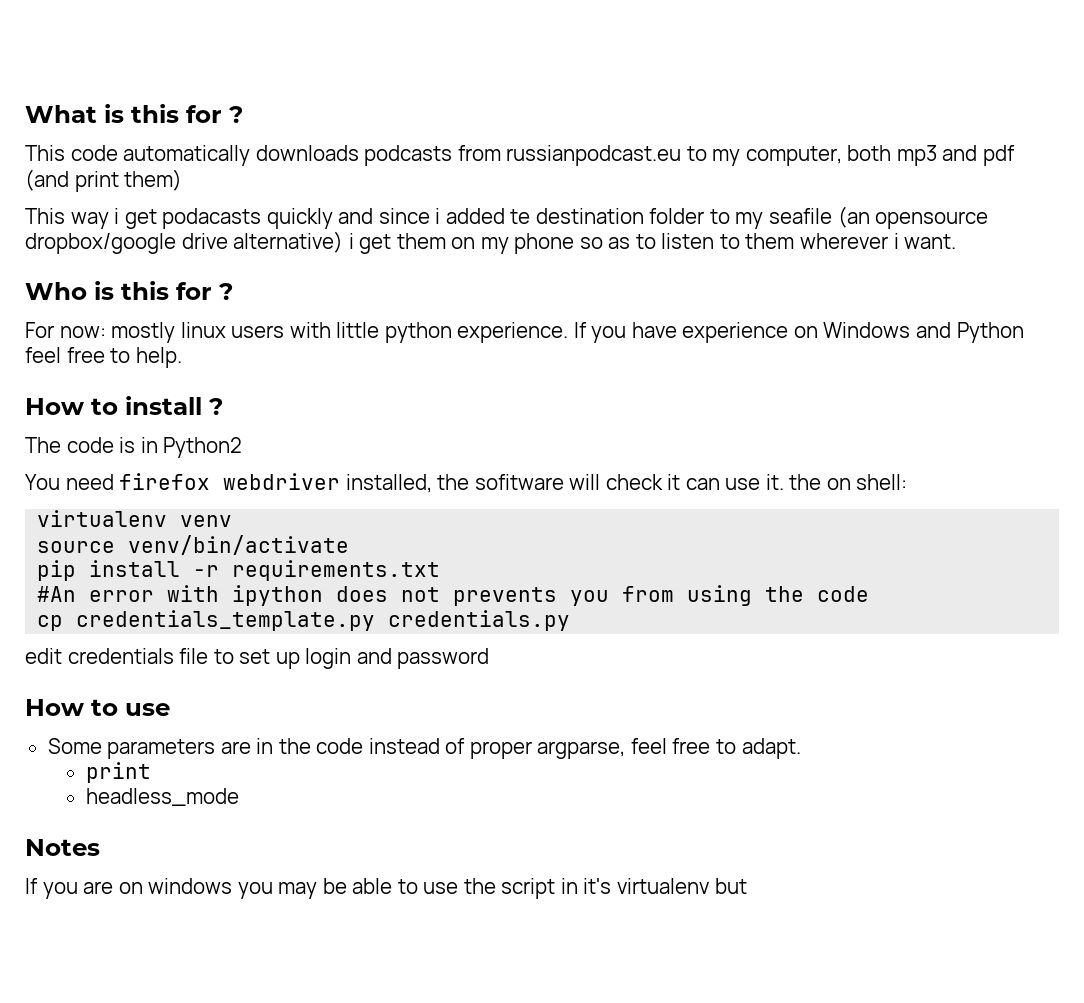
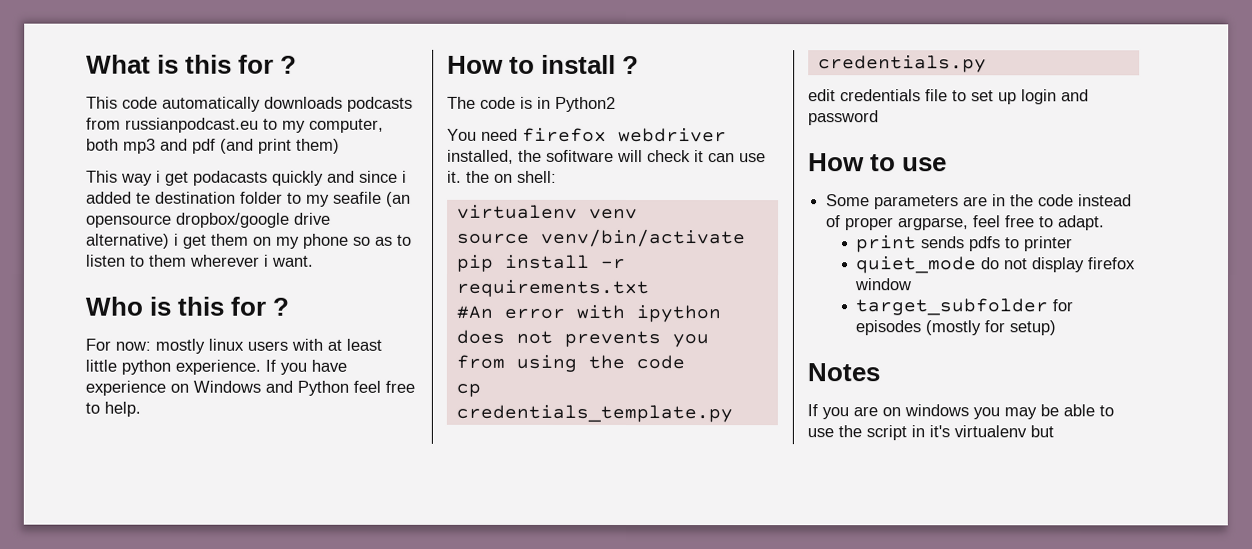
- For now: mostly linux users with little python experience.
+ For now: mostly linux users with at least little python experience.
  Some parameters are in the code instead of proper argparse, feel free to adapt.
- print
- headless_mode
+ print sends pdfs to printer
+ quiet_mode do not display firefox window
+ target_subfolder for episodes (mostly for setup)

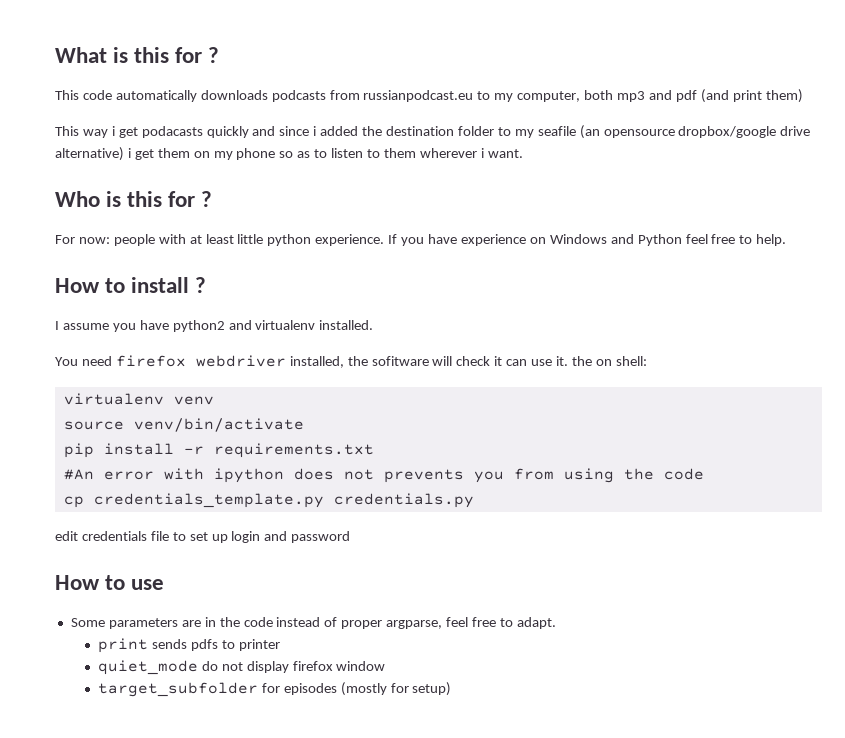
- This way i get podacasts quickly and since i added te destination folder to my seafile (an opensource dropbox/google drive alternative) i get them on my phone so as to listen to them wherever i want.
+ This way i get podacasts quickly and since i added the destination folder to my seafile (an opensource dropbox/google drive alternative) i get them on my phone so as to listen to them wherever i want.
- For now: mostly linux users with at least little python experience.
+ For now: people with at least little python experience.
- The code is in Python2
+ I assume you have python2 and virtualenv installed.
- Notes
- If you are on windows you may be able to use the script in it's virtualenv but

